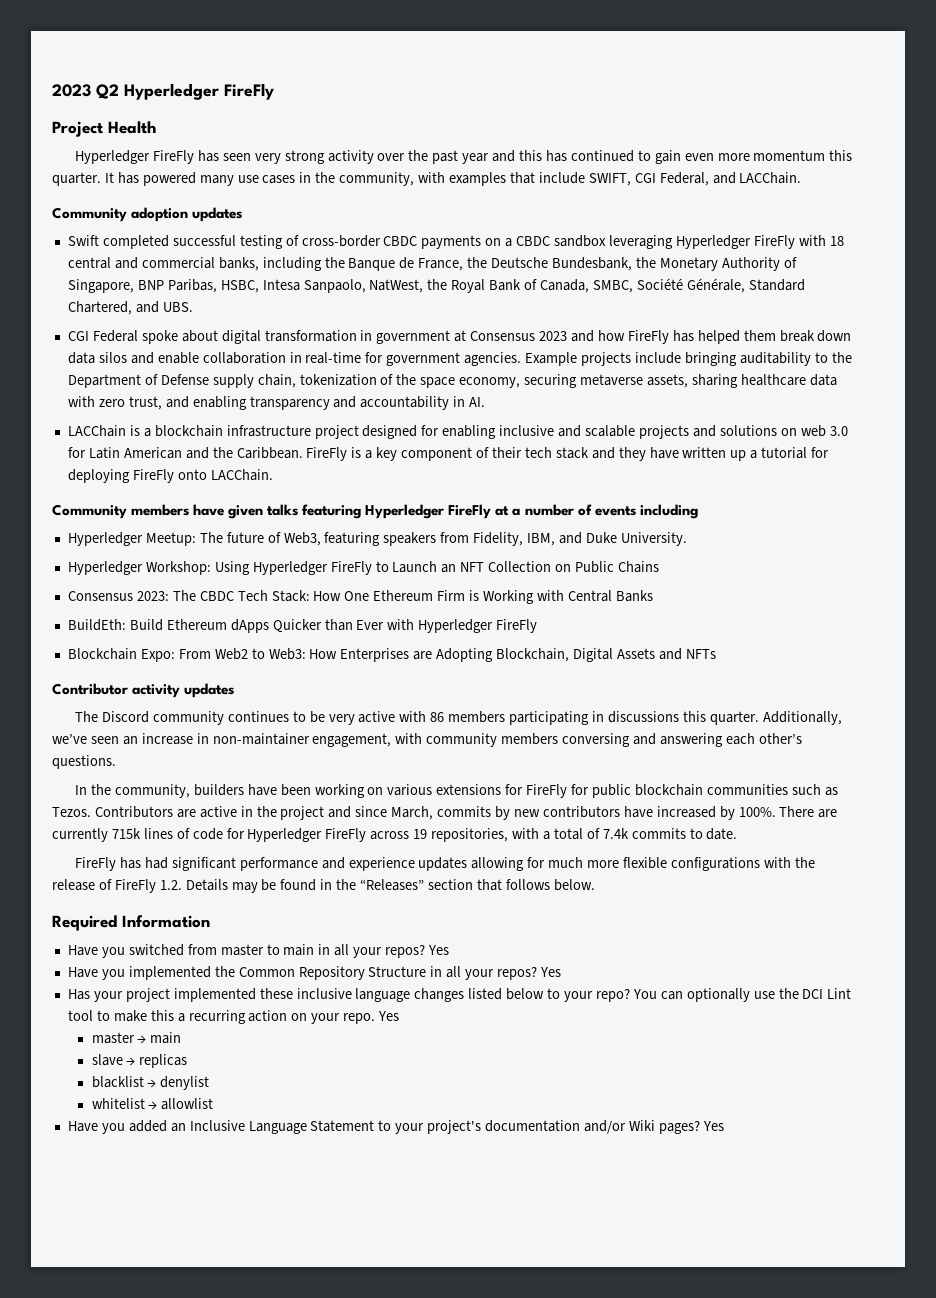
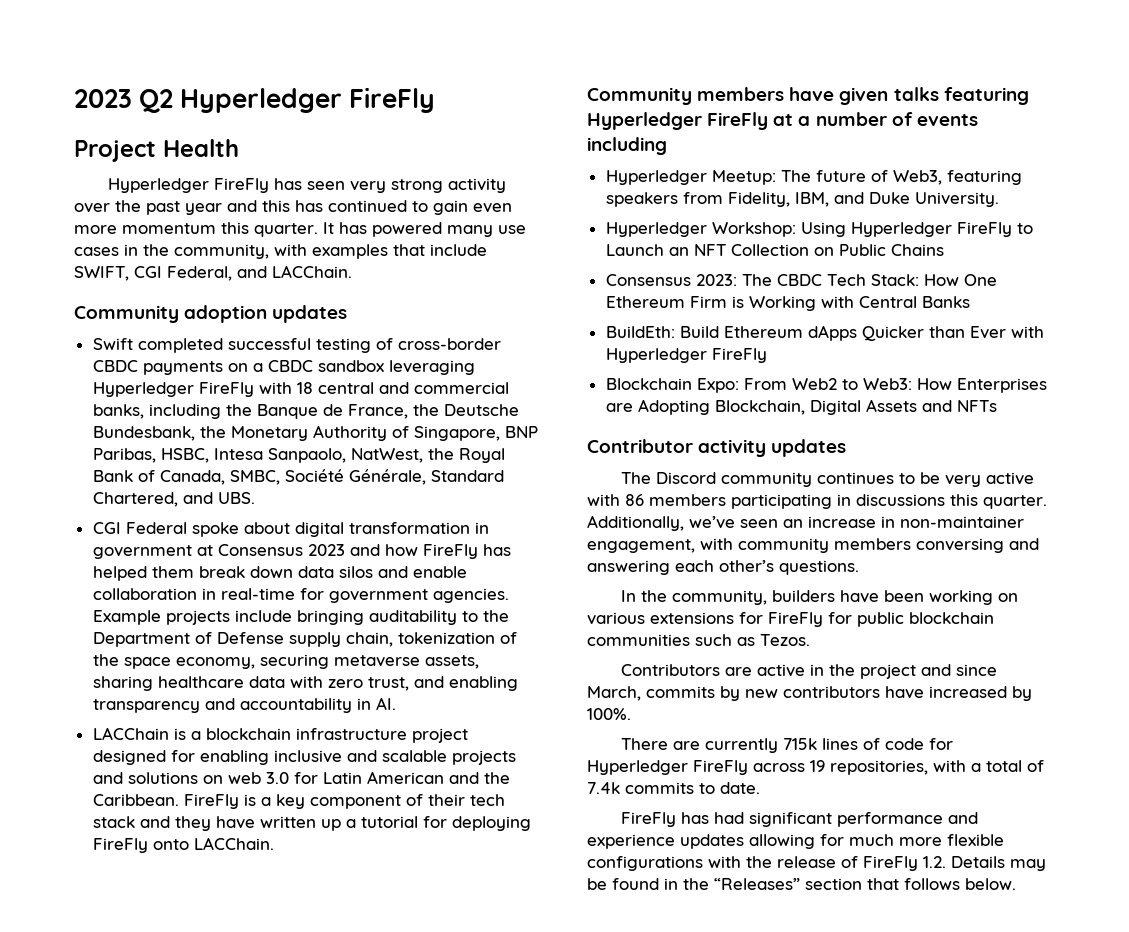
- In the community, builders have been working on various extensions for FireFly for public blockchain communities such as Tezos. Contributors are active in the project and since March, commits by new contributors have increased by 100%. There are currently 715k lines of code for Hyperledger FireFly across 19 repositories, with a total of 7.4k commits to date.
+ In the community, builders have been working on various extensions for FireFly for public blockchain communities such as Tezos.
+ Contributors are active in the project and since March, commits by new contributors have increased by 100%.
+ There are currently 715k lines of code for Hyperledger FireFly across 19 repositories, with a total of 7.4k commits to date.
- Required Information
- Have you switched from master to main in all your repos? Yes
- Have you implemented the Common Repository Structure in all your repos? Yes
- Has your project implemented these inclusive language changes listed below to your repo? You can optionally use the DCI Lint tool to make this a recurring action on your repo. Yes
- master → main
- slave → replicas
- blacklist → denylist
- whitelist → allowlist
- Have you added an Inclusive Language Statement to your project's documentation and/or Wiki pages? Yes

